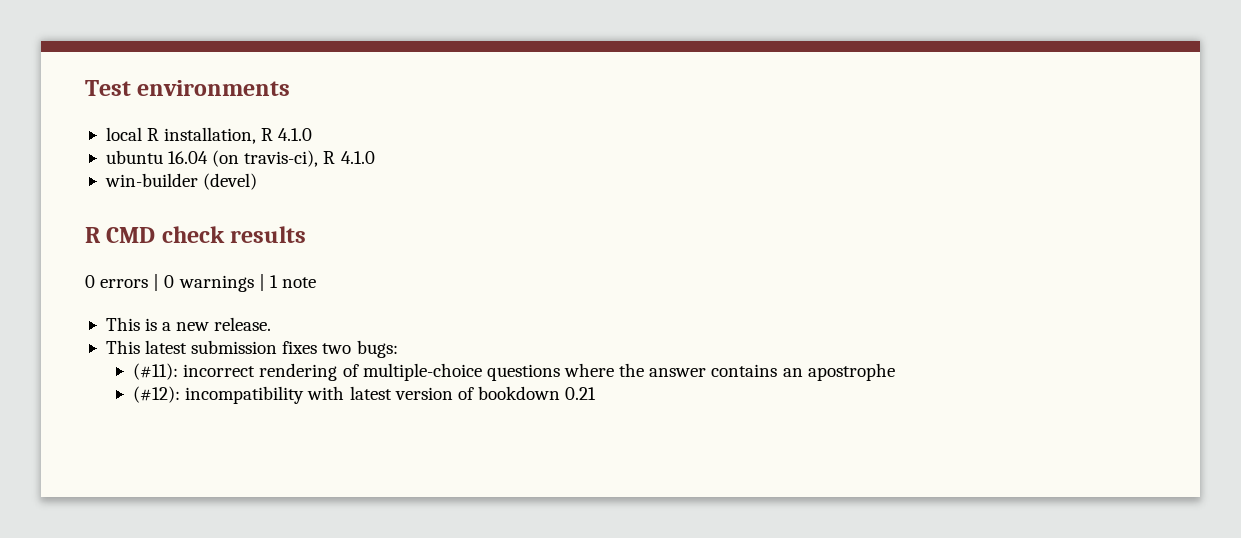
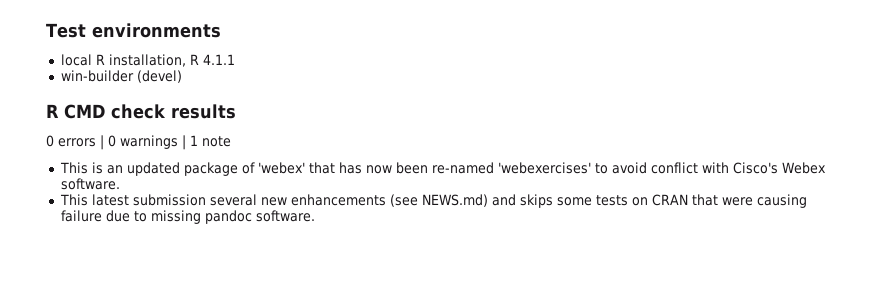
- local R installation, R 4.1.0
- ubuntu 16.04 (on travis-ci), R 4.1.0
+ local R installation, R 4.1.1
- This is a new release.
- This latest submission fixes two bugs:
- (#11): incorrect rendering of multiple-choice questions where the answer contains an apostrophe
- (#12): incompatibility with latest version of bookdown 0.21
+ This is an updated package of 'webex' that has now been re-named 'webexercises' to avoid conflict with Cisco's Webex software.
+ This latest submission several new enhancements (see NEWS.md) and skips some tests on CRAN that were causing failure due to missing pandoc software.

